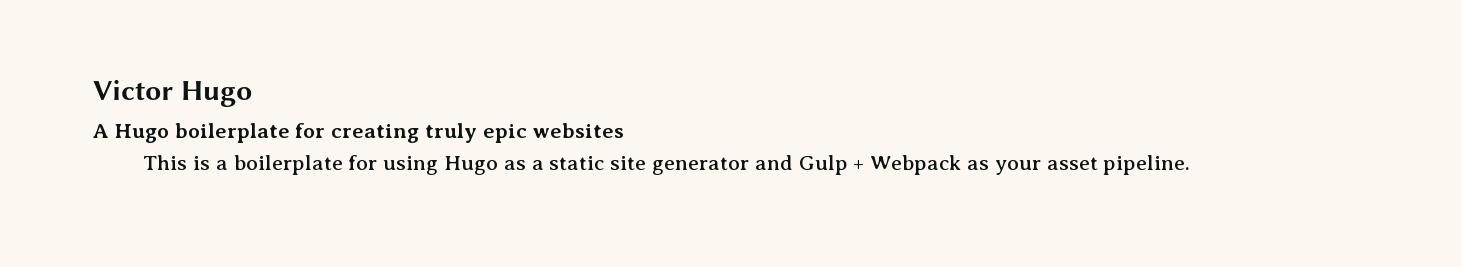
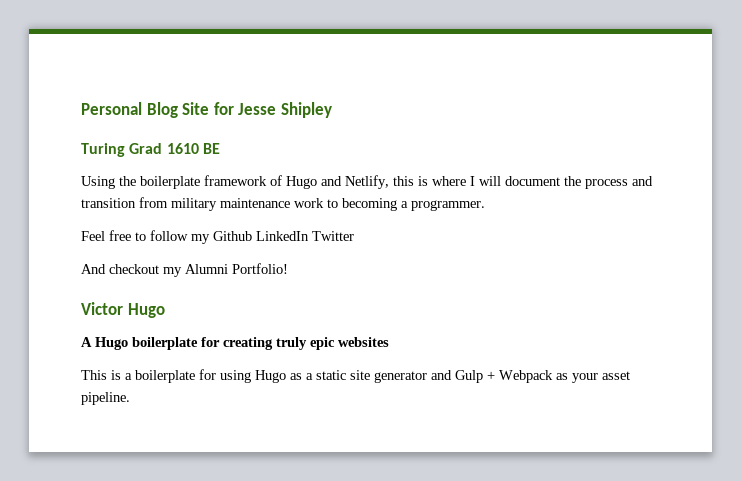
+ Personal Blog Site for Jesse Shipley
+ Turing Grad 1610 BE
+ Using the boilerplate framework of Hugo and Netlify, this is where I will document the process and transition from military maintenance work to becoming a programmer.
+ Feel free to follow my Github LinkedIn Twitter
+ And checkout my Alumni Portfolio!

